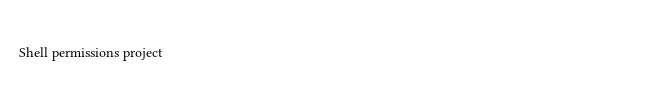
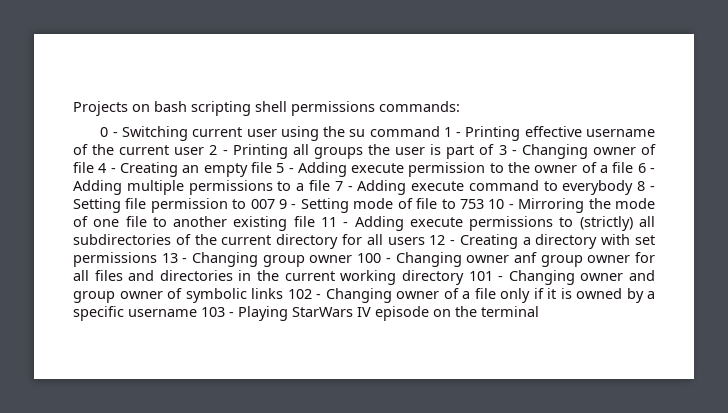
- Shell permissions project
+ Projects on bash scripting shell permissions commands:
+ 0 - Switching current user using the su command 1 - Printing effective username of the current user 2 - Printing all groups the user is part of 3 - Changing owner of file 4 - Creating an empty file 5 - Adding execute permission to the owner of a file 6 - Adding multiple permissions to a file 7 - Adding execute command to everybody 8 - Setting file permission to 007 9 - Setting mode of file to 753 10 - Mirroring the mode of one file to another existing file 11 - Adding execute permissions to (strictly) all subdirectories of the current directory for all users 12 - Creating a directory with set permissions 13 - Changing group owner 100 - Changing owner anf group owner for all files and directories in the current working directory 101 - Changing owner and group owner of symbolic links 102 - Changing owner of a file only if it is owned by a specific username 103 - Playing StarWars IV episode on the terminal

